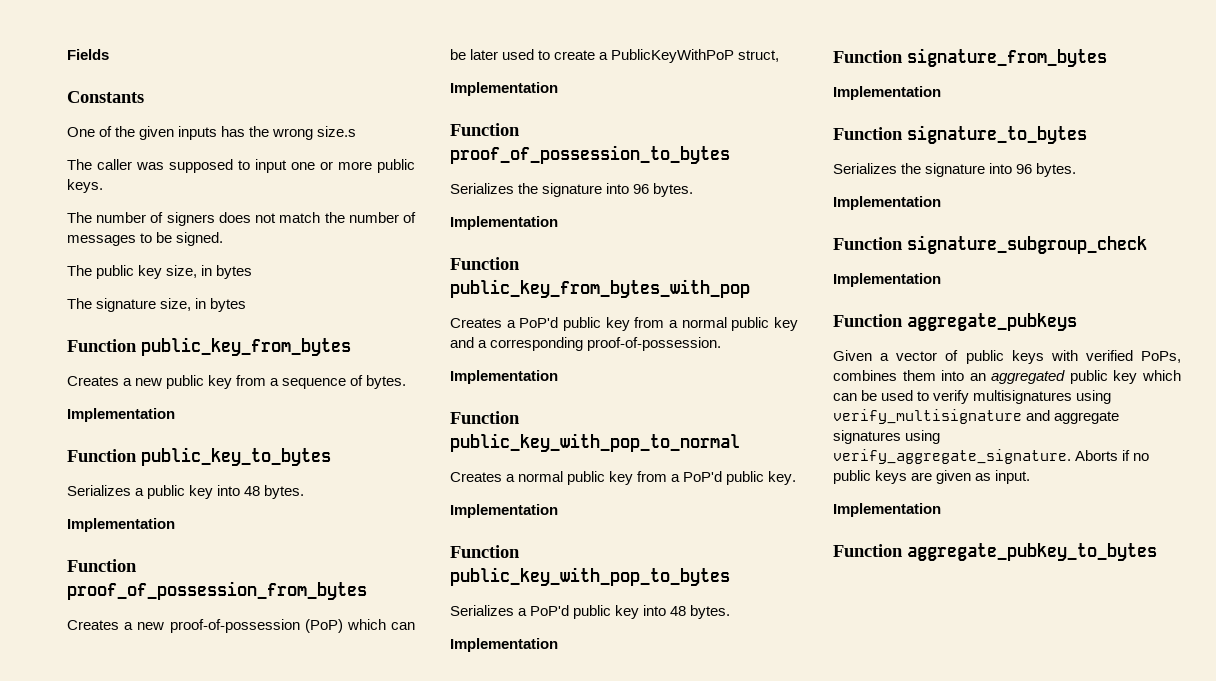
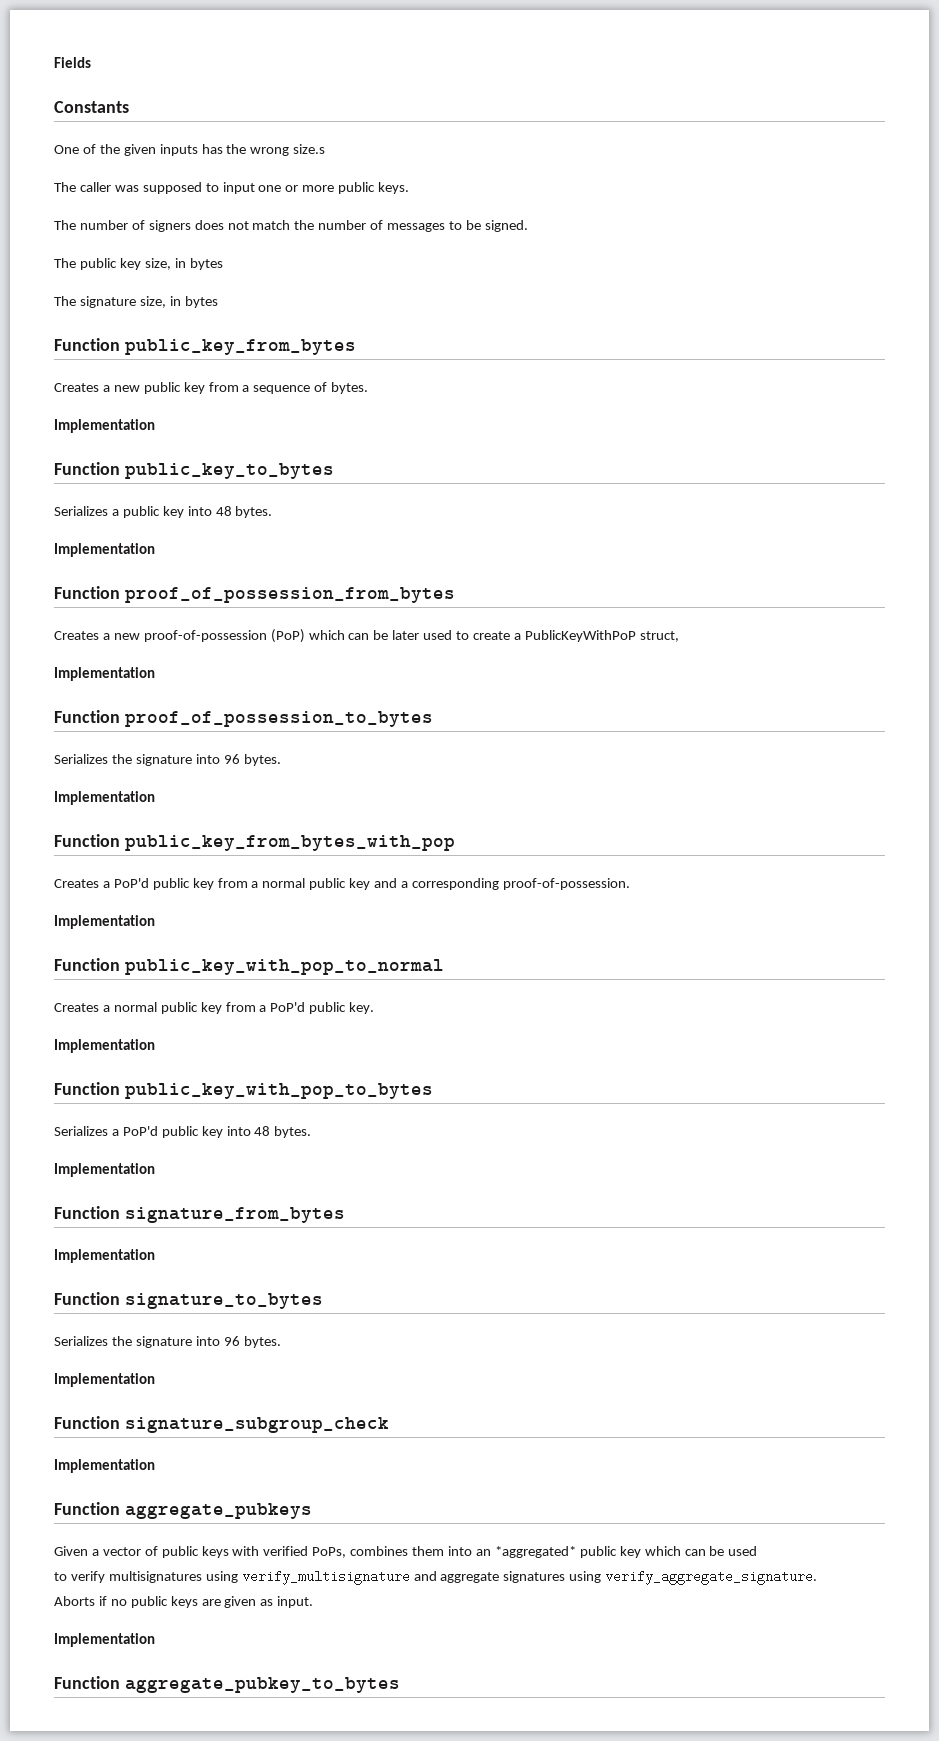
- Given a vector of public keys with verified PoPs, combines them into an aggregated public key which can be used to verify multisignatures using verify_multisignature and aggregate signatures using verify_aggregate_signature. Aborts if no public keys are given as input.
+ Given a vector of public keys with verified PoPs, combines them into an *aggregated* public key which can be used
+ to verify multisignatures using verify_multisignature and aggregate signatures using verify_aggregate_signature.
+ Aborts if no public keys are given as input.

